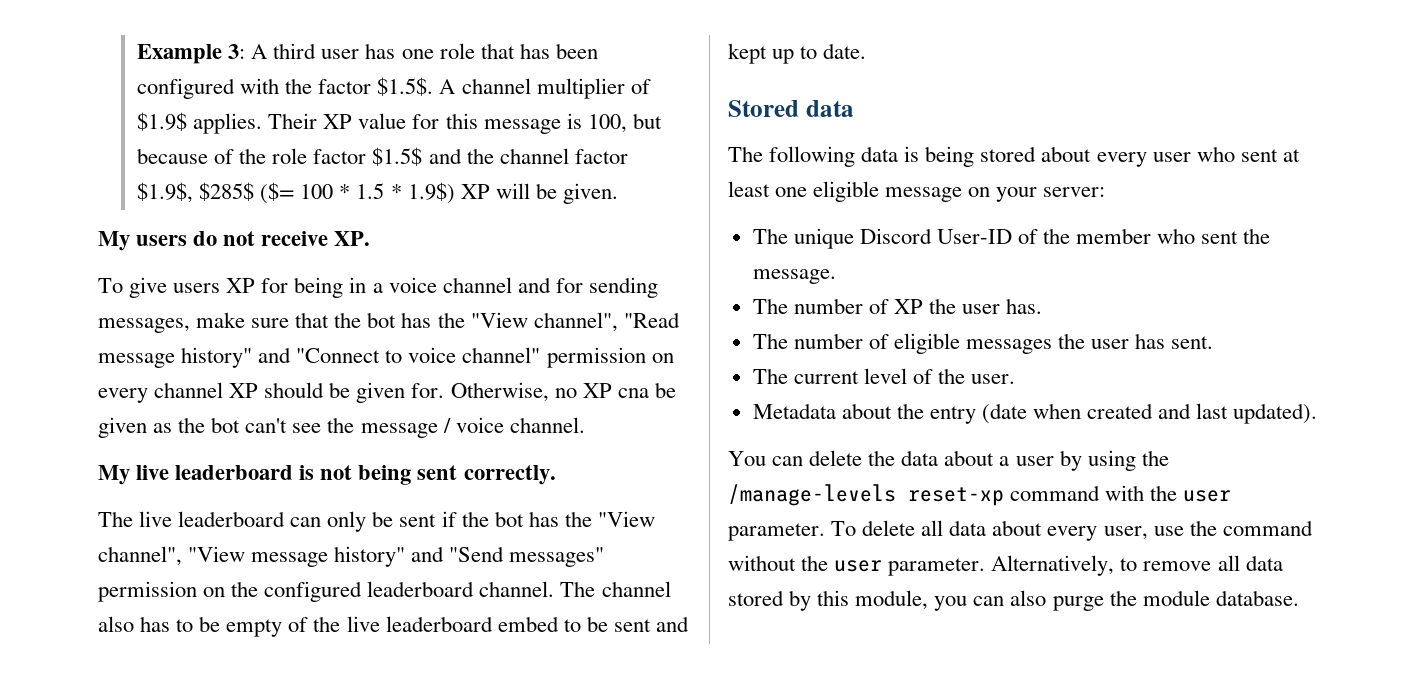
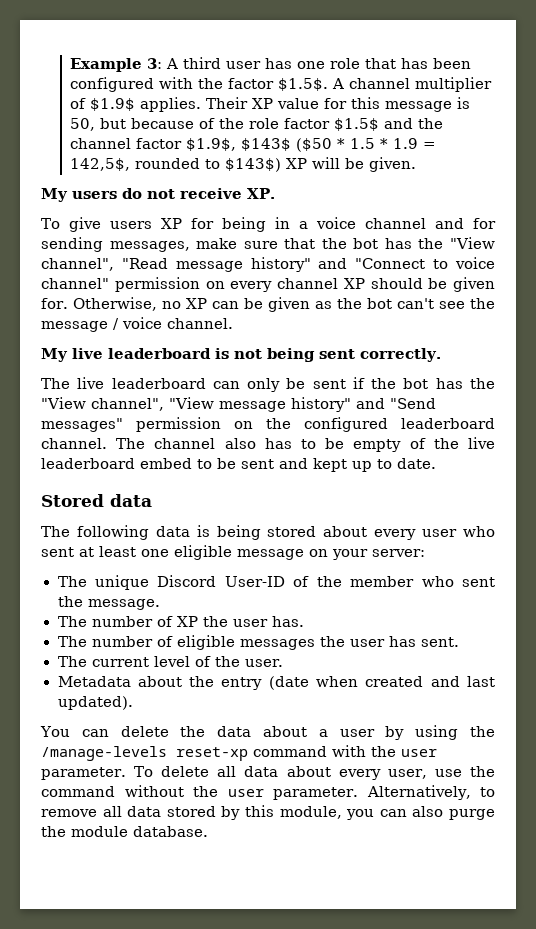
- Their XP value for this message is 100, but because of the role factor $1.5$ and the channel factor $1.9$, $285$ ($= 100 * 1.5 * 1.9$) XP will be given.
+ Their XP value for this message is 50, but because of the role factor $1.5$ and the channel factor $1.9$, $143$ ($50 * 1.5 * 1.9 = 142,5$, rounded to $143$) XP will be given.
- Otherwise, no XP cna be given as the bot can't see the message / voice channel.
+ Otherwise, no XP can be given as the bot can't see the message / voice channel.

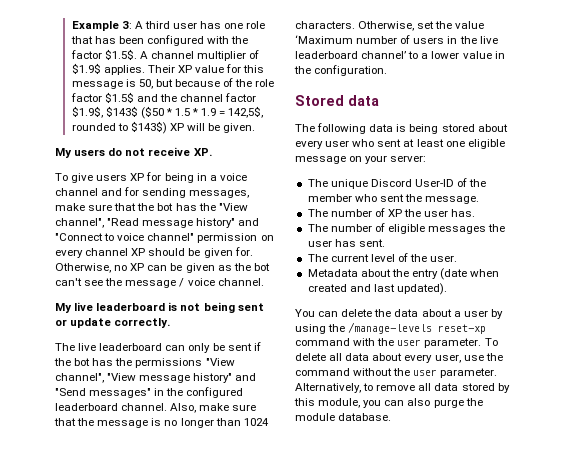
- My live leaderboard is not being sent correctly.
+ My live leaderboard is not being sent or update correctly.
- The live leaderboard can only be sent if the bot has the "View channel", "View message history" and "Send messages" permission on the configured leaderboard channel.
+ The live leaderboard can only be sent if the bot has the permissions "View channel", "View message history" and "Send messages" in the configured leaderboard channel.
- The channel also has to be empty of the live leaderboard embed to be sent and kept up to date.
+ Also, make sure that the message is no longer than 1024 characters. Otherwise, set the value ‘Maximum number of users in the live leaderboard channel’ to a lower value in the configuration.

